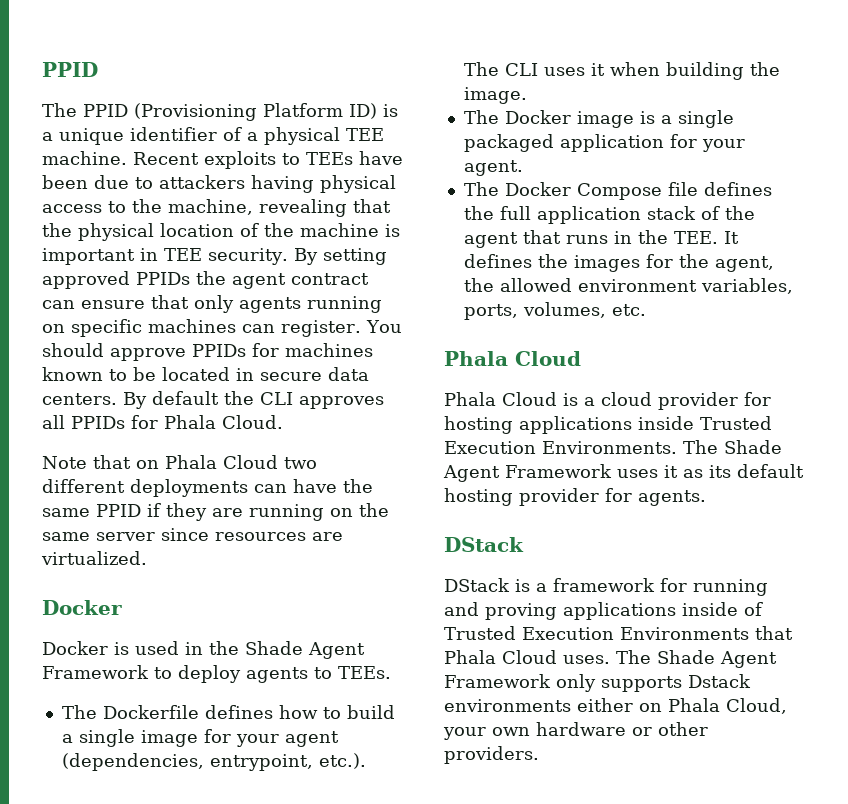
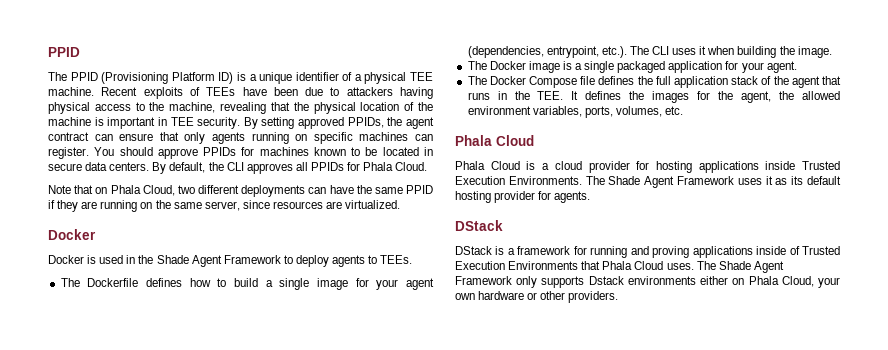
- Recent exploits to TEEs have been due to attackers having physical access to the machine, revealing that the physical location of the machine is important in TEE security.
+ Recent exploits of TEEs have been due to attackers having physical access to the machine, revealing that the physical location of the machine is important in TEE security.
- By setting approved PPIDs the agent contract can ensure that only agents running on specific machines can register.
+ By setting approved PPIDs, the agent contract can ensure that only agents running on specific machines can register.
- By default the CLI approves all PPIDs for Phala Cloud.
+ By default, the CLI approves all PPIDs for Phala Cloud.
- Note that on Phala Cloud two different deployments can have the same PPID if they are running on the same server since resources are virtualized.
+ Note that on Phala Cloud, two different deployments can have the same PPID if they are running on the same server, since resources are virtualized.

